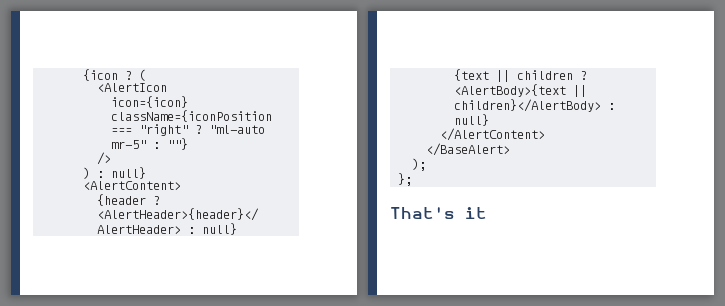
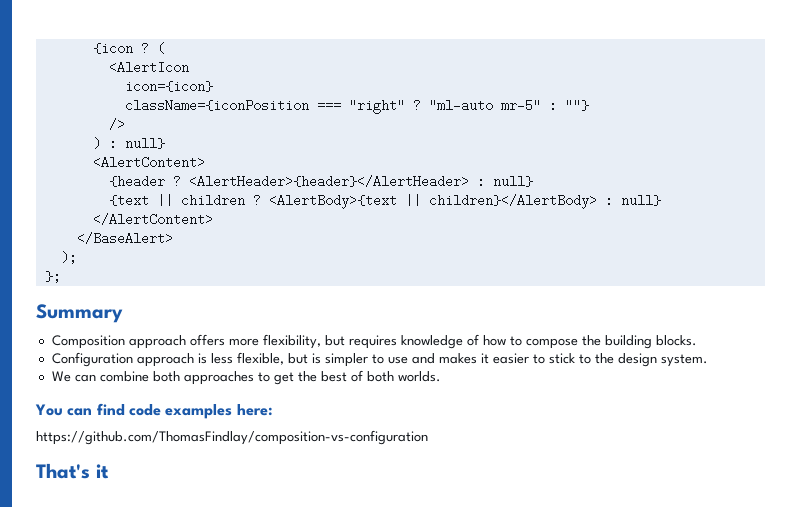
+ Summary
+ Composition approach offers more flexibility, but requires knowledge of how to compose the building blocks.
+ Configuration approach is less flexible, but is simpler to use and makes it easier to stick to the design system.
+ We can combine both approaches to get the best of both worlds.
+ You can find code examples here:
+ https://github.com/ThomasFindlay/composition-vs-configuration

